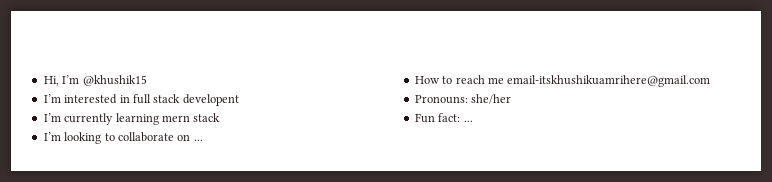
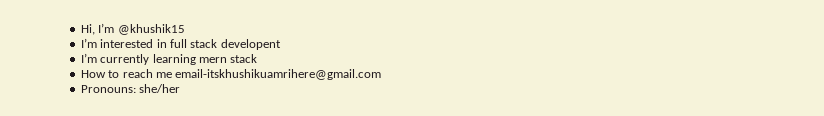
- I’m looking to collaborate on ...
- Fun fact: ...

